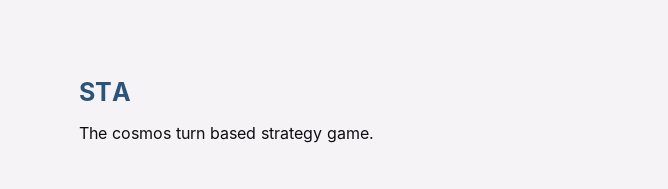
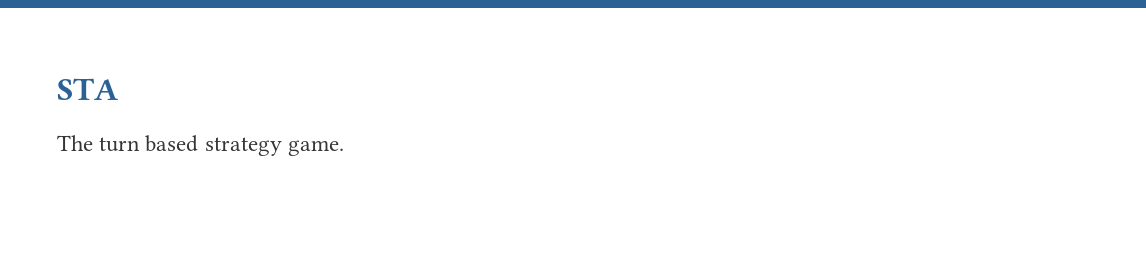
- The cosmos turn based strategy game.
+ The turn based strategy game.

